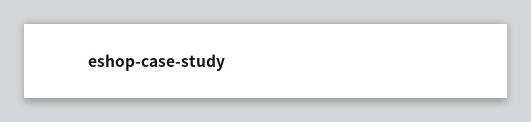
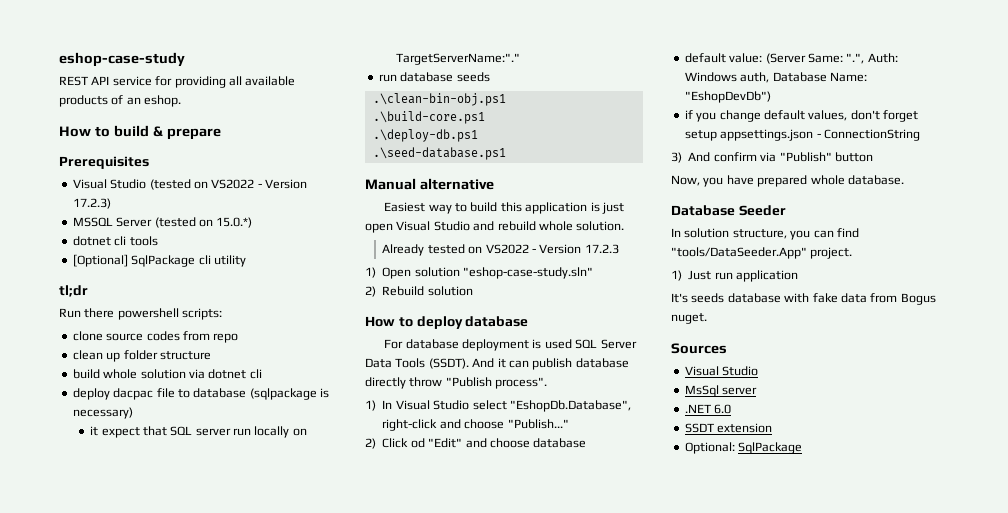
+ REST API service for providing all available products of an eshop.
+ How to build & prepare
+ Prerequisites
+ Visual Studio (tested on VS2022 - Version 17.2.3)
+ MSSQL Server (tested on 15.0.*)
+ dotnet cli tools
+ [Optional] SqlPackage cli utility
+ tl;dr
+ Run there powershell scripts:
+ clone source codes from repo
+ clean up folder structure
+ build whole solution via dotnet cli
+ deploy dacpac file to database (sqlpackage is necessary)
+ it expect that SQL server run locally on TargetServerName:"."
+ run database seeds
+ .\clean-bin-obj.ps1
+ .\build-core.ps1
+ .\deploy-db.ps1
+ .\seed-database.ps1
+ Manual alternative
+ Easiest way to build this application is just open Visual Studio and rebuild whole solution.
+ Already tested on VS2022 - Version 17.2.3
+ 1) Open solution "eshop-case-study.sln"
+ 2) Rebuild solution
+ How to deploy database
+ For database deployment is used SQL Server Data Tools (SSDT). And it can publish database directly throw "Publish process".
+ 1) In Visual Studio select "EshopDb.Database", right-click and choose "Publish..."
+ 2) Click od "Edit" and choose database
+ default value: (Server Same: ".", Auth: Windows auth, Database Name: "EshopDevDb")
+ if you change default values, don't forget setup appsettings.json - ConnectionString
+ 3) And confirm via "Publish" button
+ Now, you have prepared whole database.
+ Database Seeder
+ In solution structure, you can find "tools/DataSeeder.App" project.
+ 1) Just run application
+ It's seeds database with fake data from Bogus nuget.
+ Sources
+ Visual Studio
+ MsSql server
+ .NET 6.0
+ SSDT extension
+ Optional: SqlPackage

